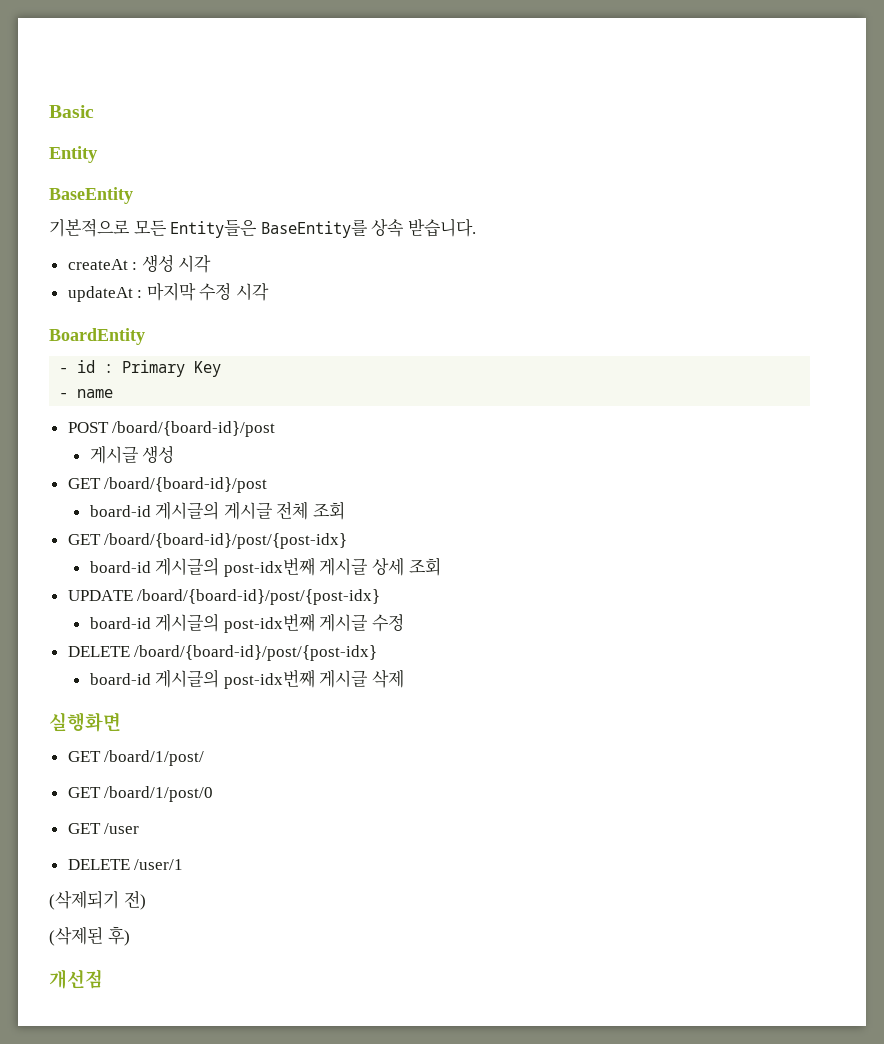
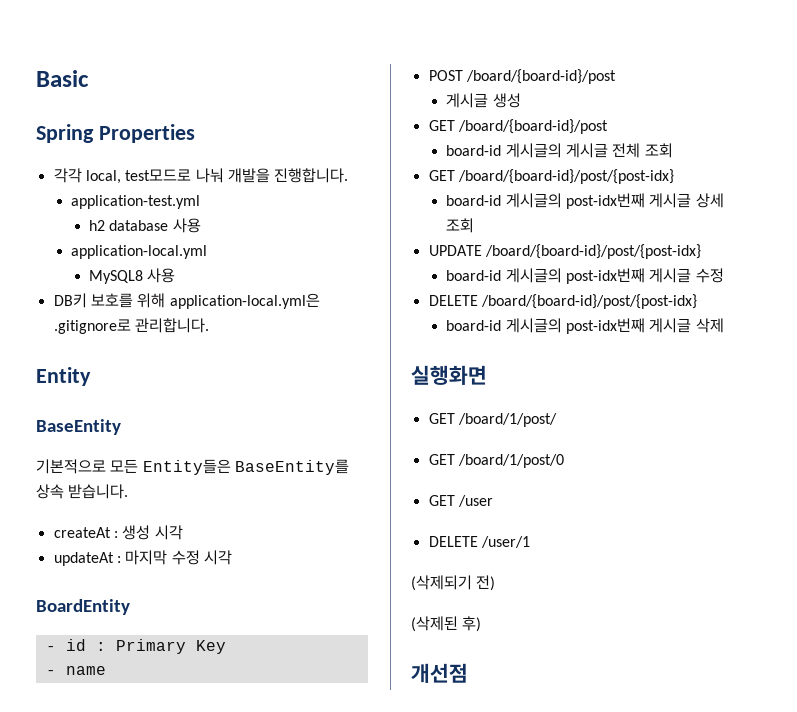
+ Spring Properties
+ 각각 local, test모드로 나눠 개발을 진행합니다.
+ application-test.yml
+ h2 database 사용
+ application-local.yml
+ MySQL8 사용
+ DB키 보호를 위해 application-local.yml은 .gitignore로 관리합니다.

